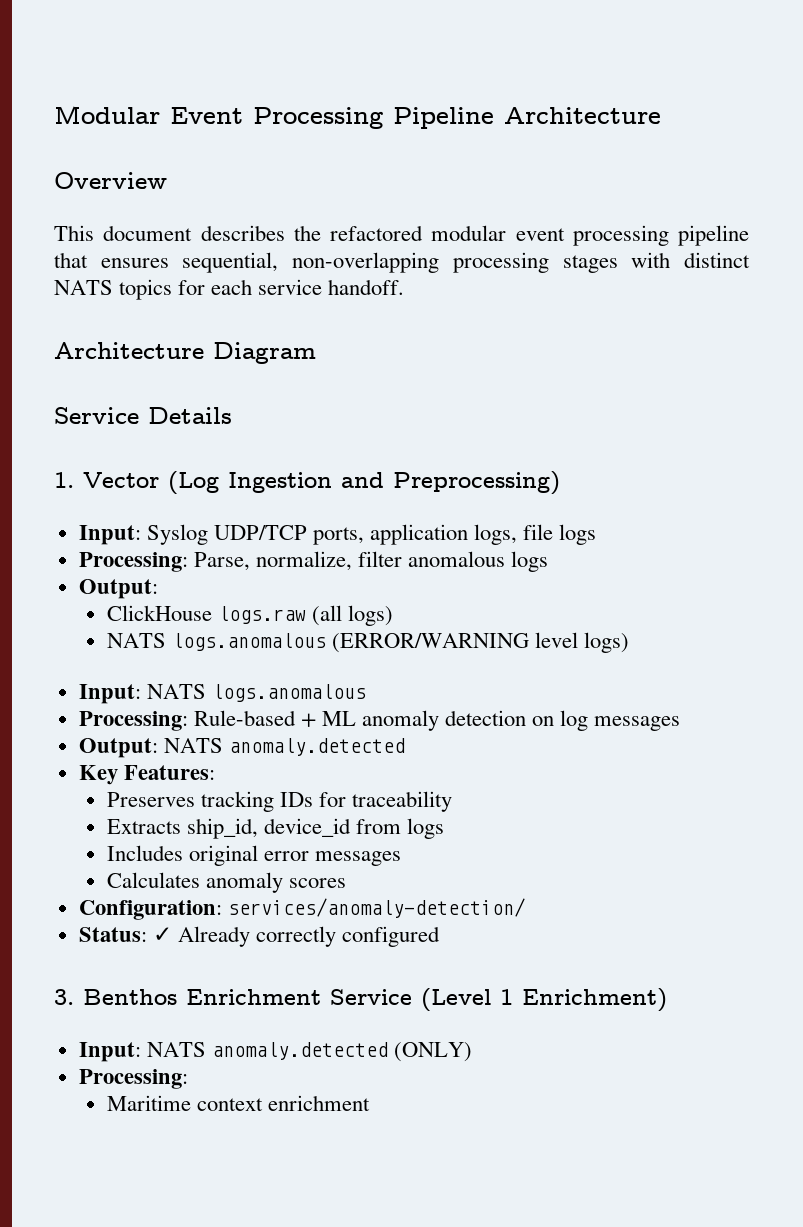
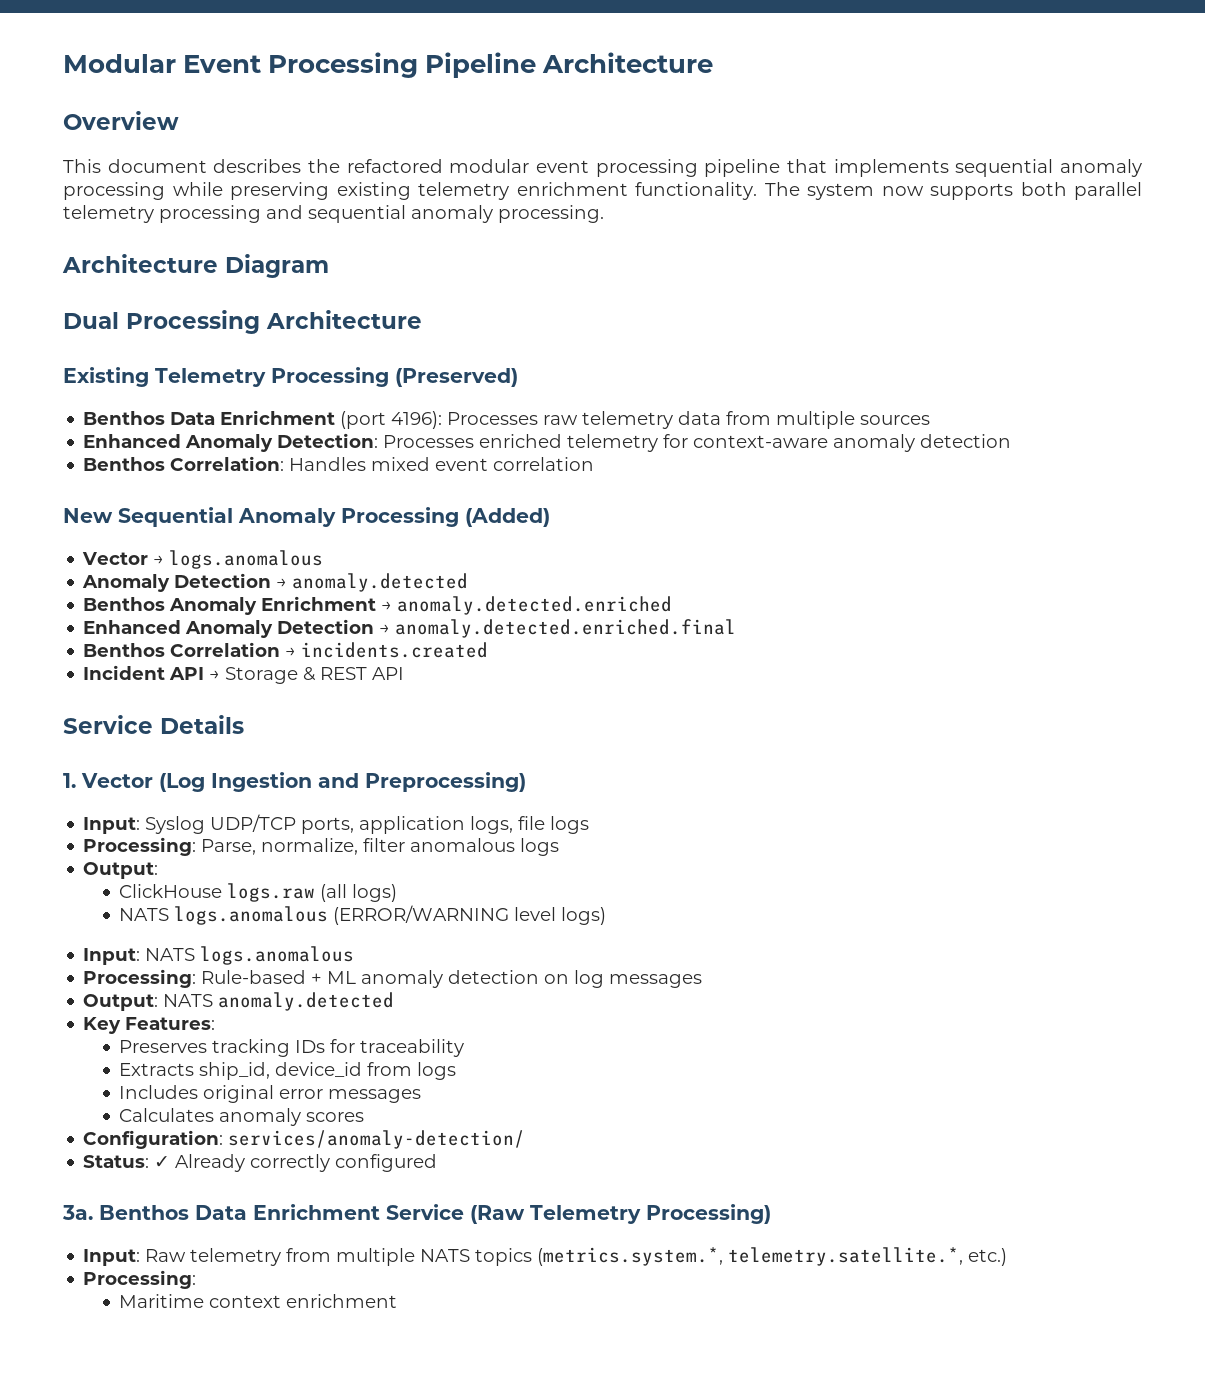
- This document describes the refactored modular event processing pipeline that ensures sequential, non-overlapping processing stages with distinct NATS topics for each service handoff.
+ This document describes the refactored modular event processing pipeline that implements sequential anomaly processing while preserving existing telemetry enrichment functionality. The system now supports both parallel telemetry processing and sequential anomaly processing.
  Architecture Diagram
+ Dual Processing Architecture
+ Existing Telemetry Processing (Preserved)
+ Benthos Data Enrichment (port 4196): Processes raw telemetry data from multiple sources
+ Enhanced Anomaly Detection: Processes enriched telemetry for context-aware anomaly detection
+ Benthos Correlation: Handles mixed event correlation
+ New Sequential Anomaly Processing (Added)
+ Vector → logs.anomalous
+ Anomaly Detection → anomaly.detected
+ Benthos Anomaly Enrichment → anomaly.detected.enriched
+ Enhanced Anomaly Detection → anomaly.detected.enriched.final
+ Benthos Correlation → incidents.created
+ Incident API → Storage & REST API
- 3. Benthos Enrichment Service (Level 1 Enrichment)
- Input: NATS anomaly.detected (ONLY)
+ 3a. Benthos Data Enrichment Service (Raw Telemetry Processing)
+ Input: Raw telemetry from multiple NATS topics (metrics.system.*, telemetry.satellite.*, etc.)

